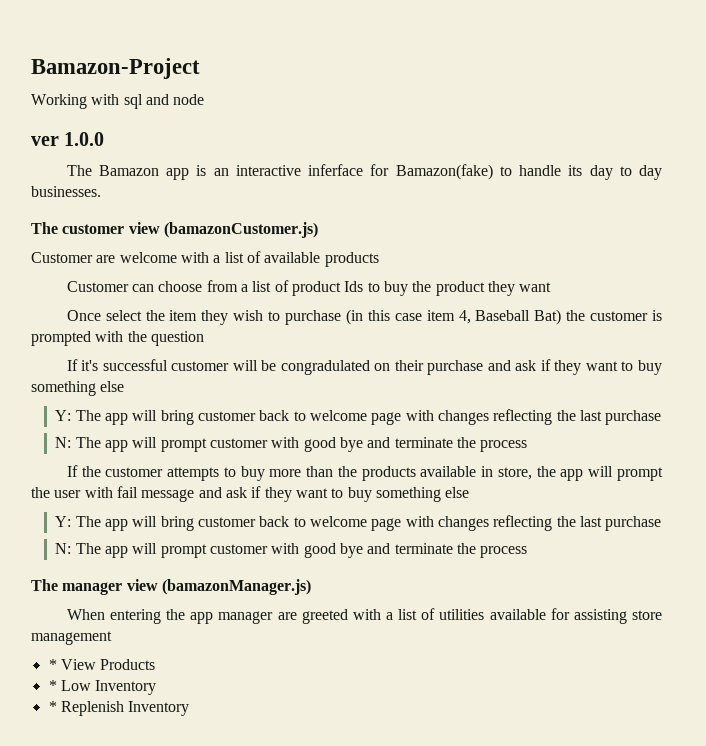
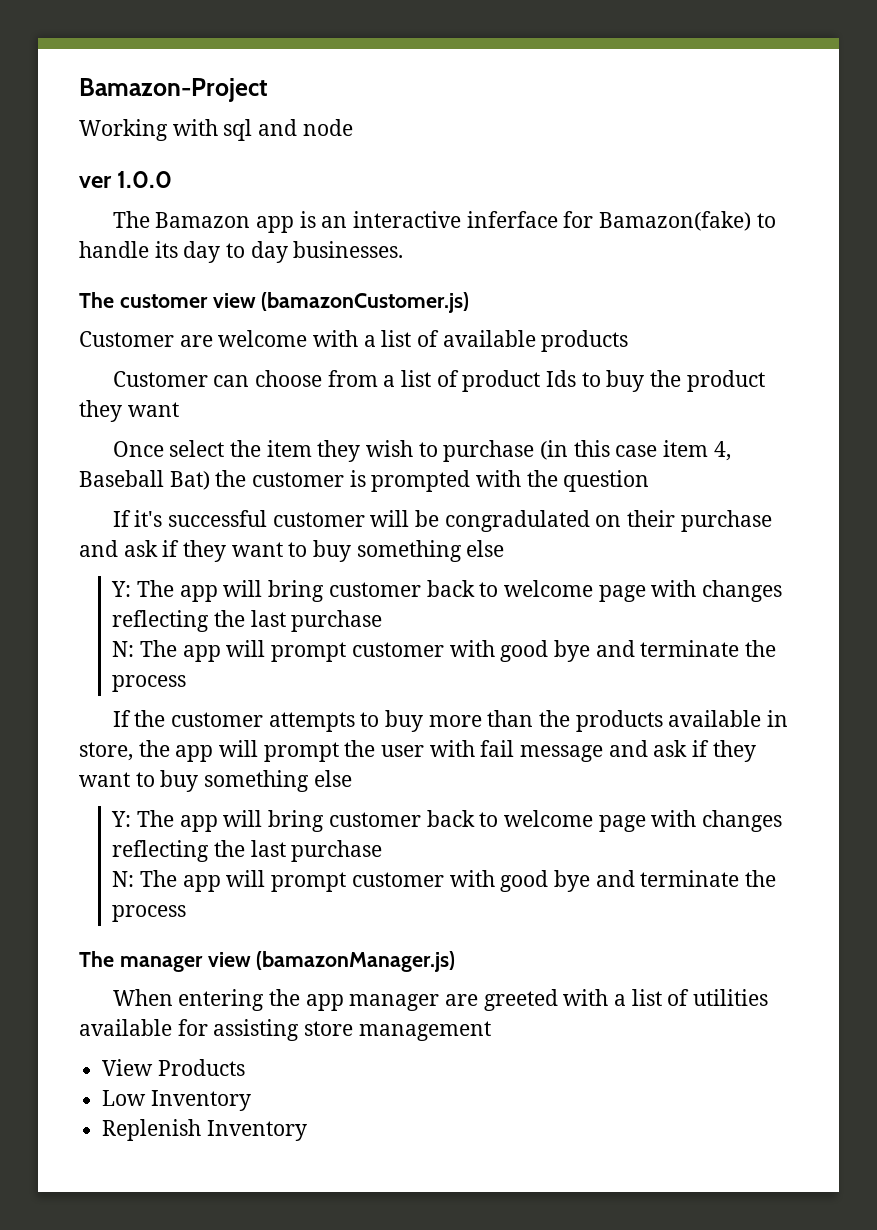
- * View Products
+ View Products
- * Low Inventory
+ Low Inventory
- * Replenish Inventory
+ Replenish Inventory

